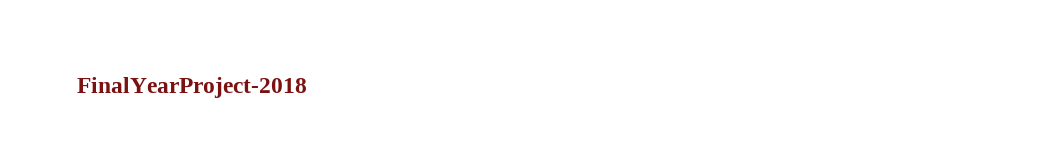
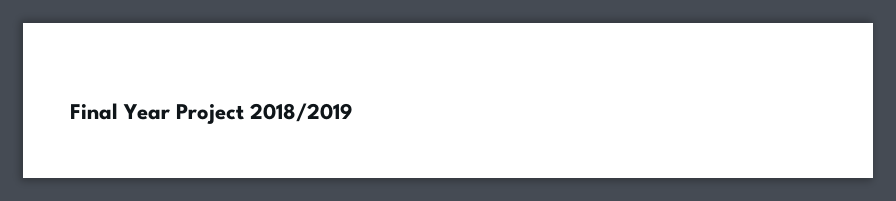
- FinalYearProject-2018
+ Final Year Project 2018/2019

